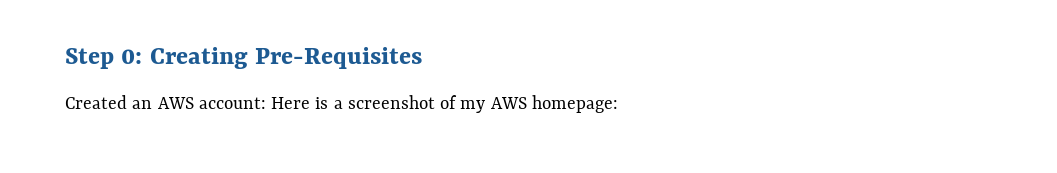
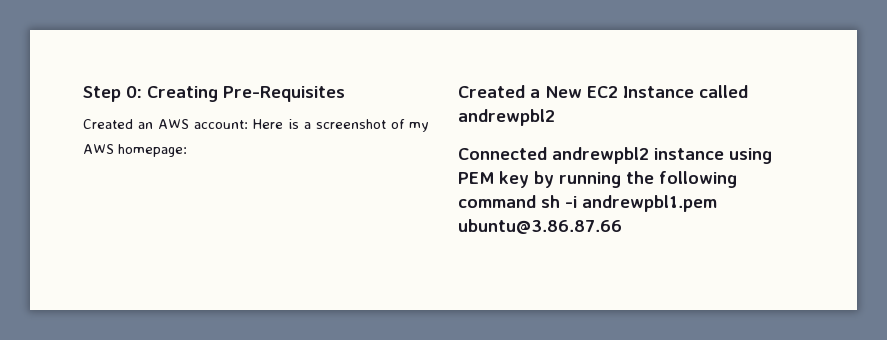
+ Created a New EC2 Instance called andrewpbl2
+ Connected andrewpbl2 instance using PEM key by running the following command sh -i andrewpbl1.pem ubuntu@3.86.87.66

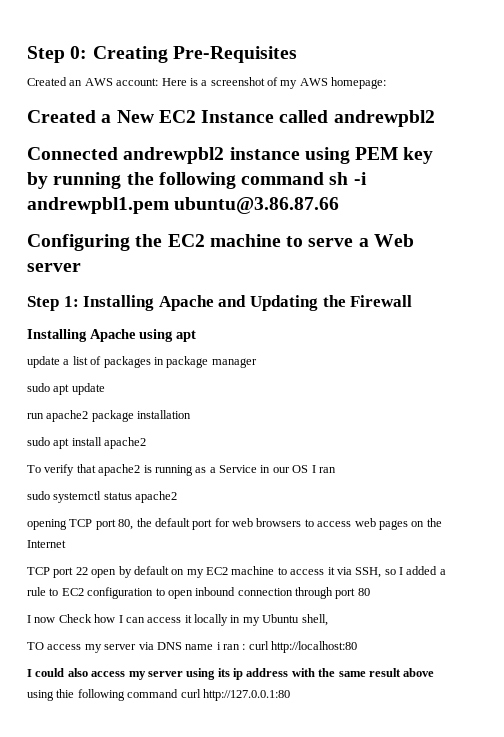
+ Configuring the EC2 machine to serve a Web server
+ Step 1: Installing Apache and Updating the Firewall
+ Installing Apache using apt
+ update a list of packages in package manager
+ sudo apt update
+ run apache2 package installation
+ sudo apt install apache2
+ To verify that apache2 is running as a Service in our OS I ran
+ sudo systemctl status apache2
+ opening TCP port 80, the default port for web browsers to access web pages on the Internet
+ TCP port 22 open by default on my EC2 machine to access it via SSH, so I added a rule to EC2 configuration to open inbound connection through port 80
+ I now Check how I can access it locally in my Ubuntu shell,
+ TO access my server via DNS name i ran : curl http://localhost:80
+ I could also access my server using its ip address with the same result above using thie following command curl http://127.0.0.1:80

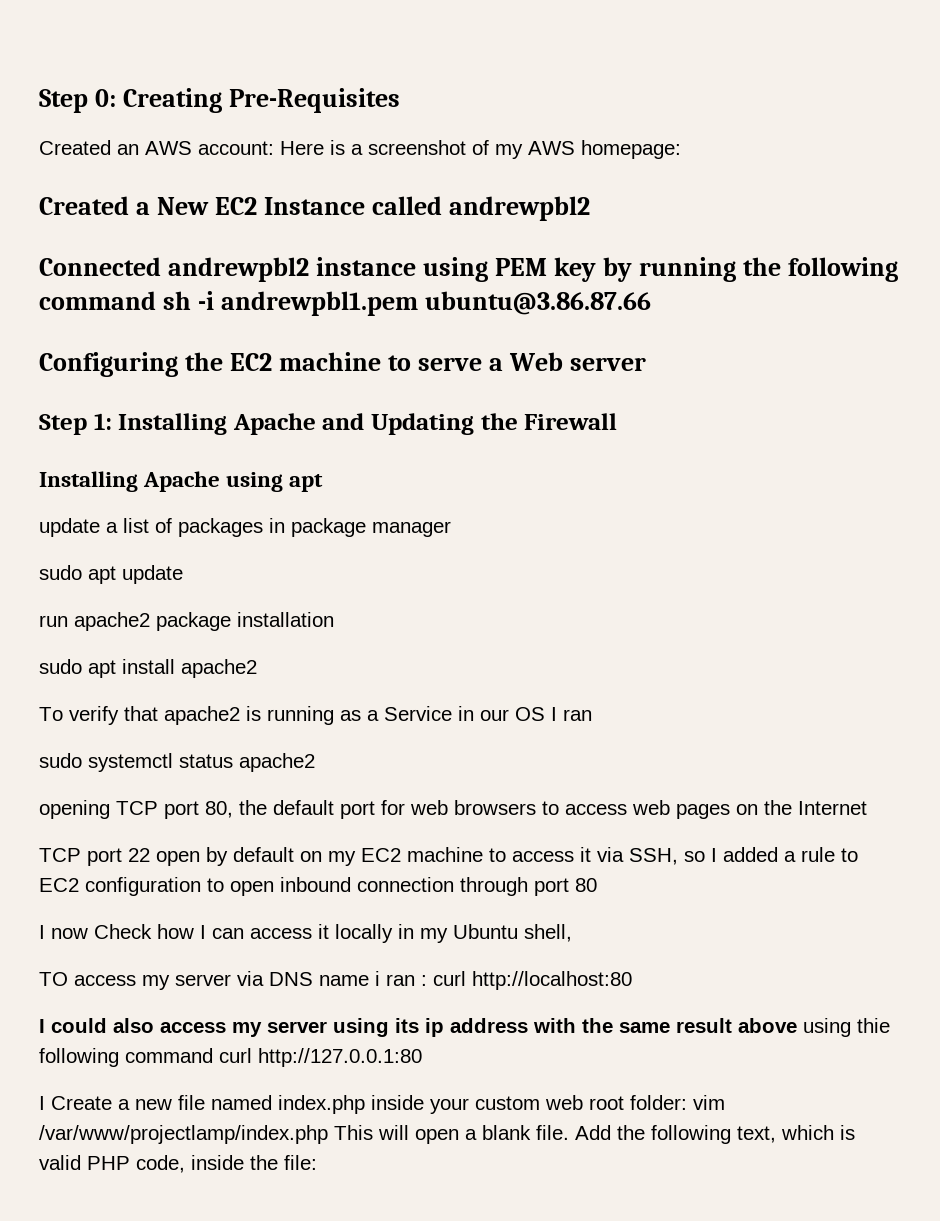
+ I Create a new file named index.php inside your custom web root folder: vim /var/www/projectlamp/index.php This will open a blank file. Add the following text, which is valid PHP code, inside the file:

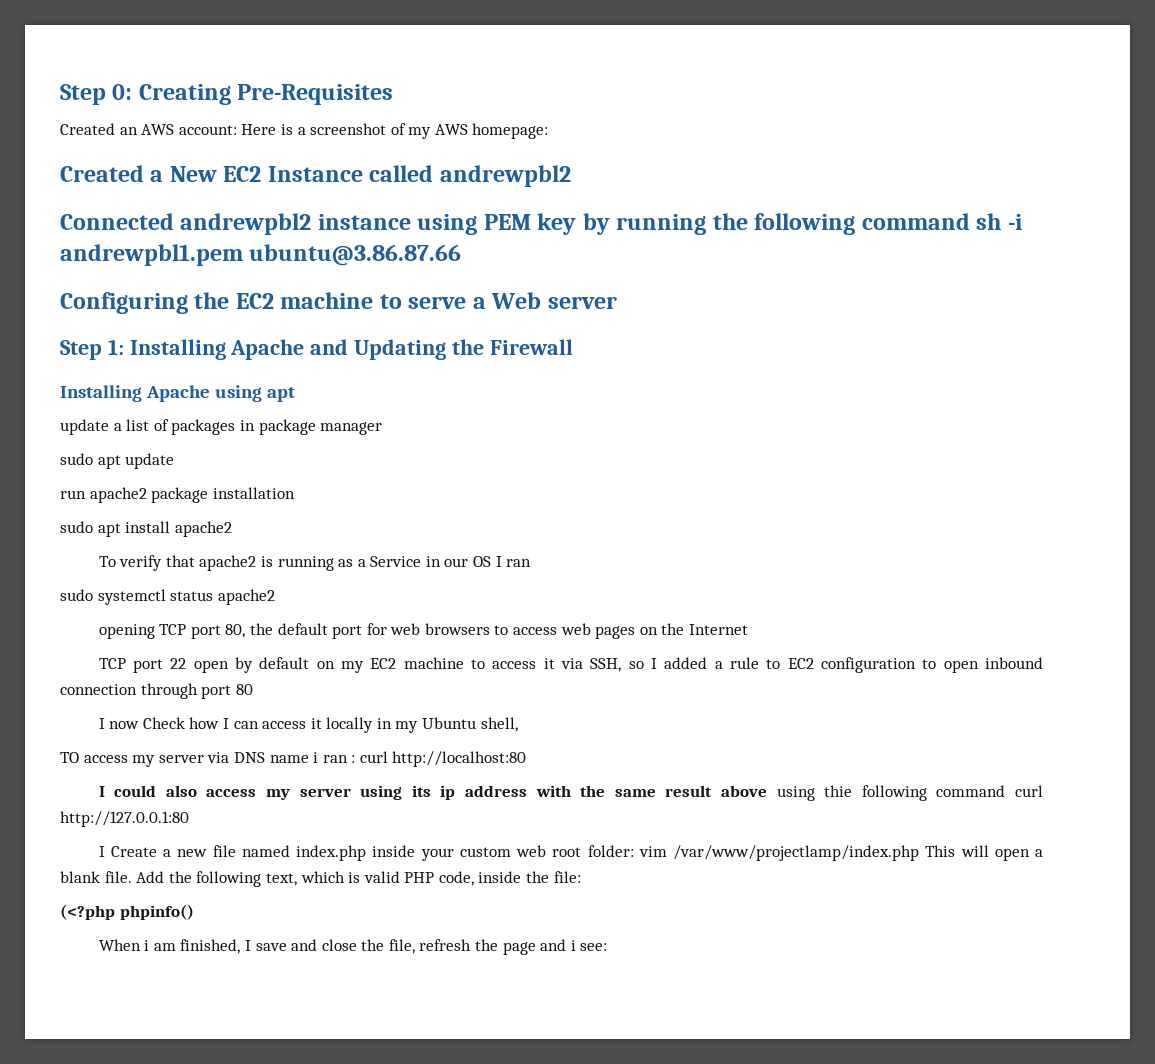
+ (<?php phpinfo()
+ When i am finished, I save and close the file, refresh the page and i see:

